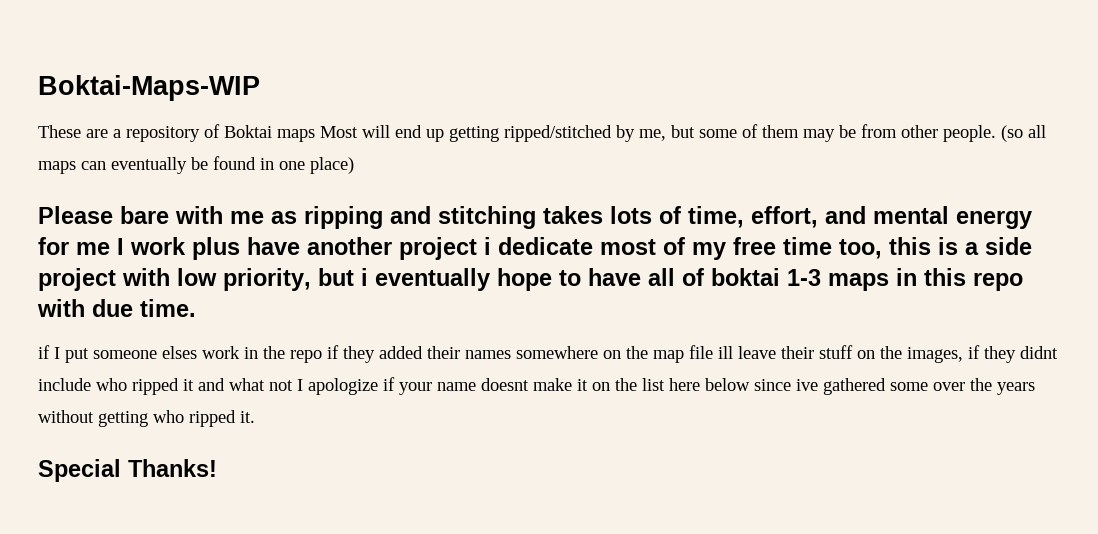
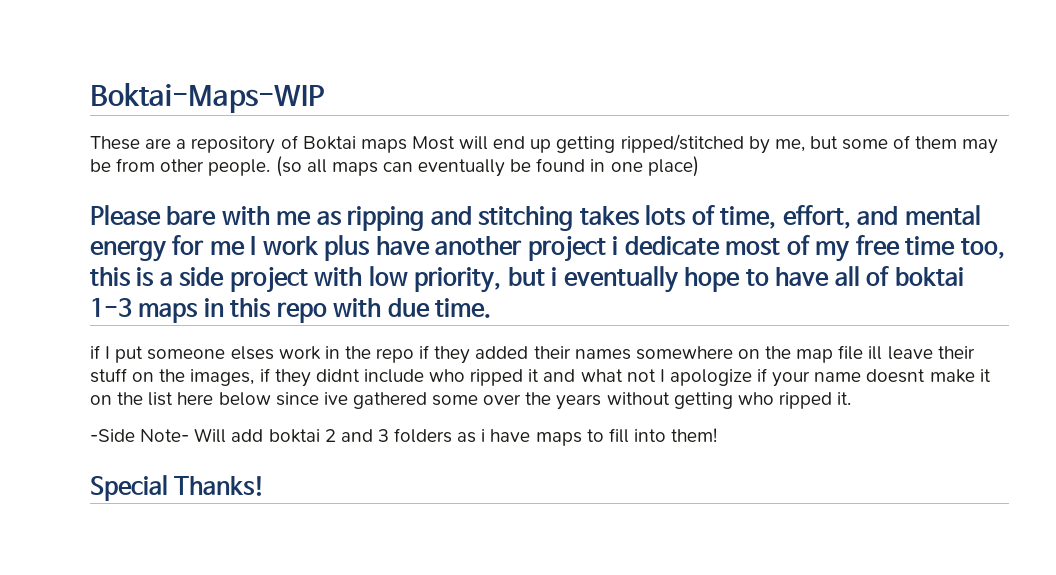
+ -Side Note- Will add boktai 2 and 3 folders as i have maps to fill into them!

